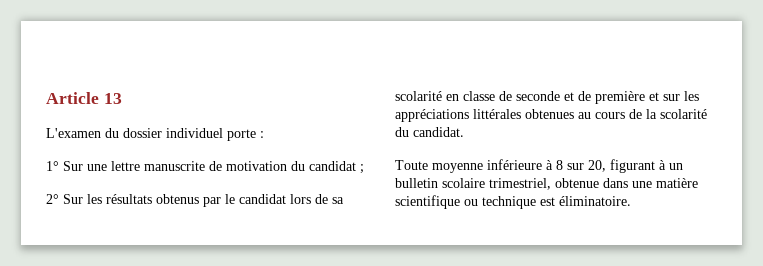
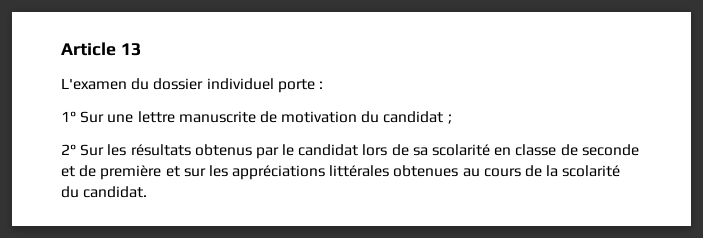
- Toute moyenne inférieure à 8 sur 20, figurant à un bulletin scolaire trimestriel, obtenue dans une matière scientifique ou technique est éliminatoire.

